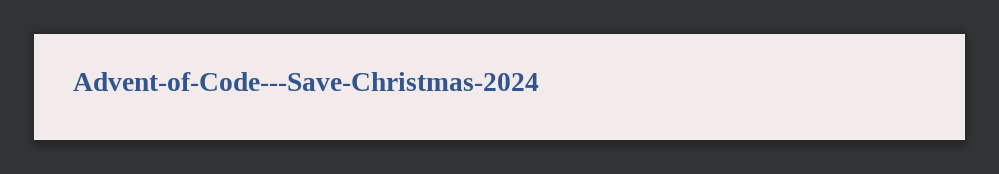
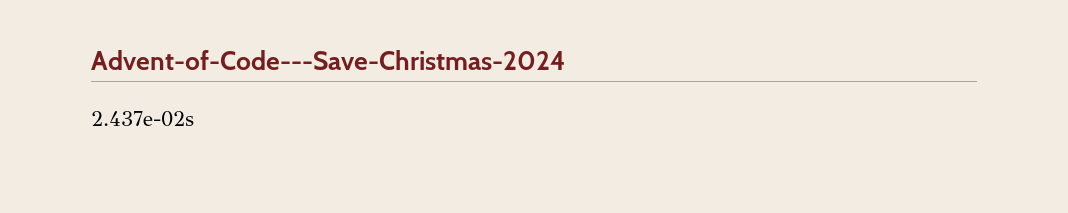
+ 2.437e-02s

